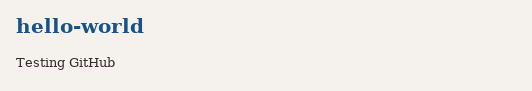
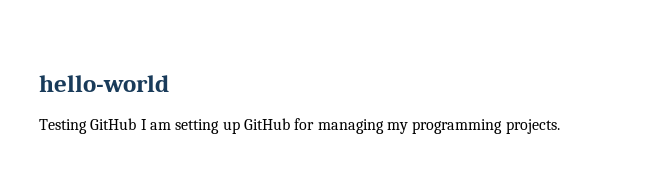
- Testing GitHub
+ Testing GitHub I am setting up GitHub for managing my programming projects.

